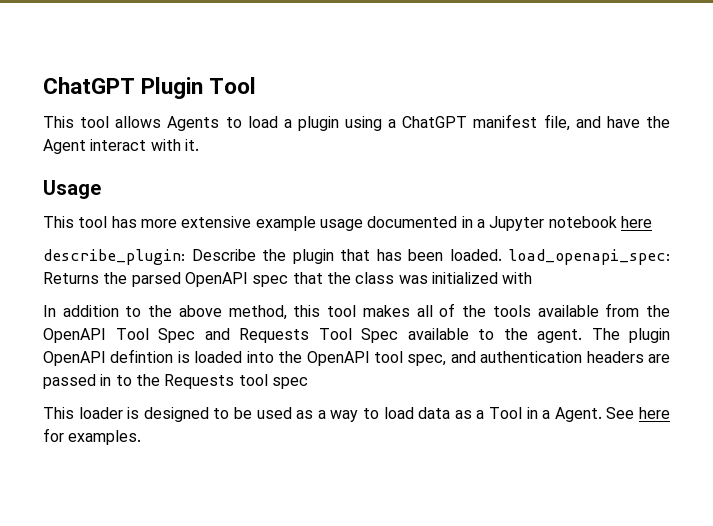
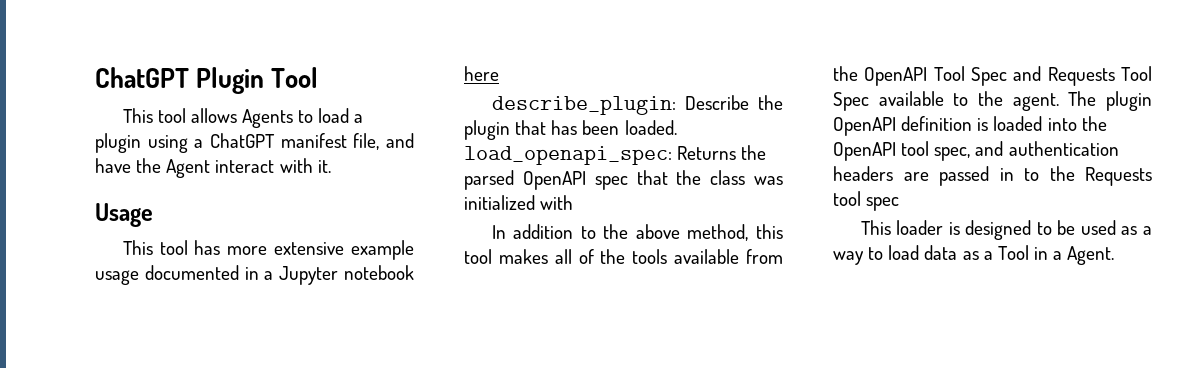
- The plugin OpenAPI defintion is loaded into the OpenAPI tool spec, and authentication headers are passed in to the Requests tool spec
+ The plugin OpenAPI definition is loaded into the OpenAPI tool spec, and authentication headers are passed in to the Requests tool spec
- See here for examples.

